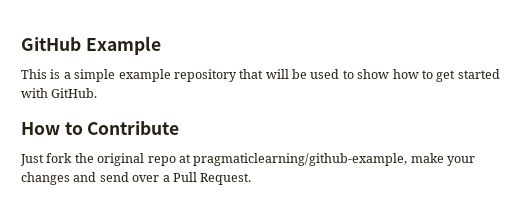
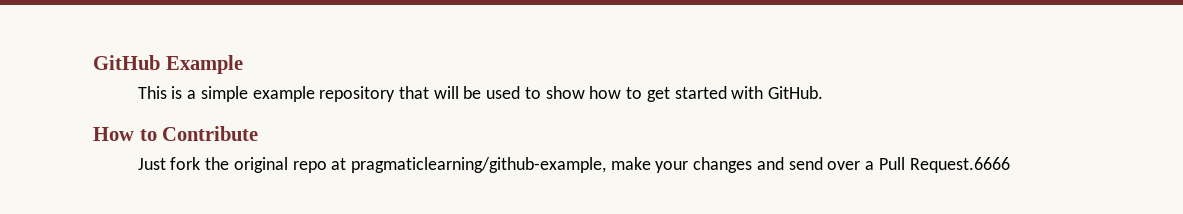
- Just fork the original repo at pragmaticlearning/github-example, make your changes and send over a Pull Request.
+ Just fork the original repo at pragmaticlearning/github-example, make your changes and send over a Pull Request.6666

